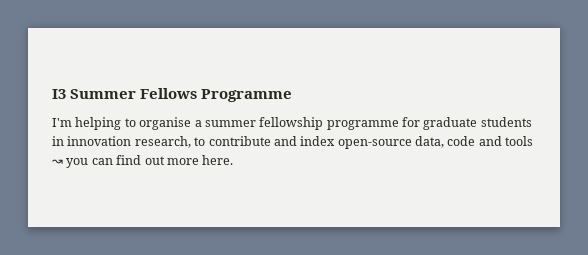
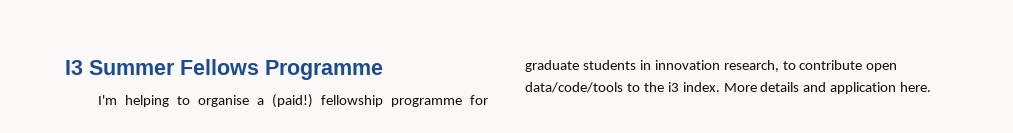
- I'm helping to organise a summer fellowship programme for graduate students in innovation research, to contribute and index open-source data, code and tools ↝ you can find out more here.
+ I'm helping to organise a (paid!) fellowship programme for graduate students in innovation research, to contribute open data/code/tools to the i3 index. More details and application here.

